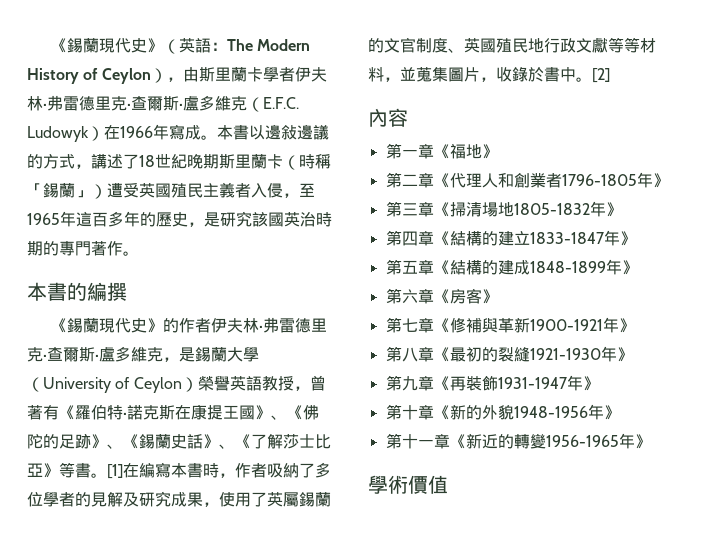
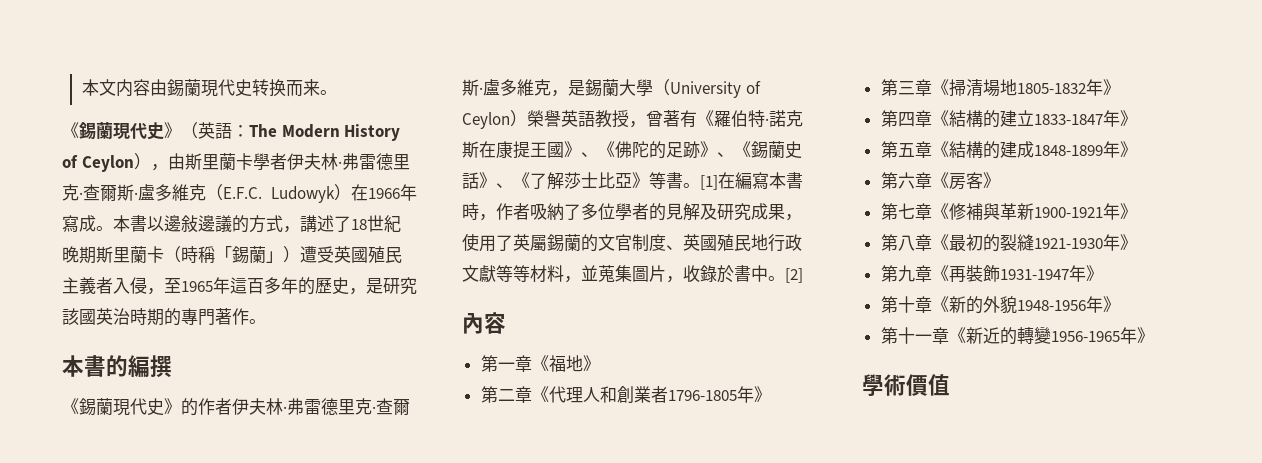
+ 本文内容由錫蘭現代史转换而来。

